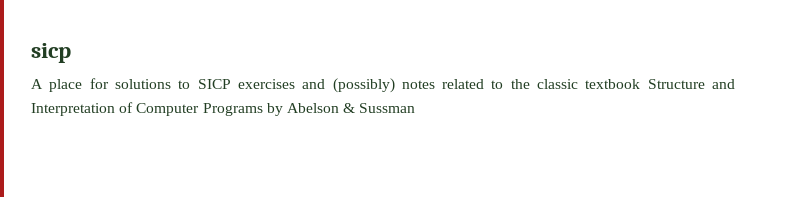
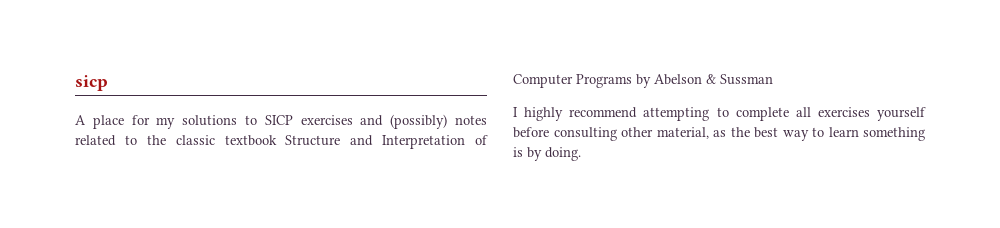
- A place for solutions to SICP exercises and (possibly) notes related to the classic textbook Structure and Interpretation of Computer Programs by Abelson & Sussman
+ A place for my solutions to SICP exercises and (possibly) notes related to the classic textbook Structure and Interpretation of Computer Programs by Abelson & Sussman
+ I highly recommend attempting to complete all exercises yourself before consulting other material, as the best way to learn something is by doing.

